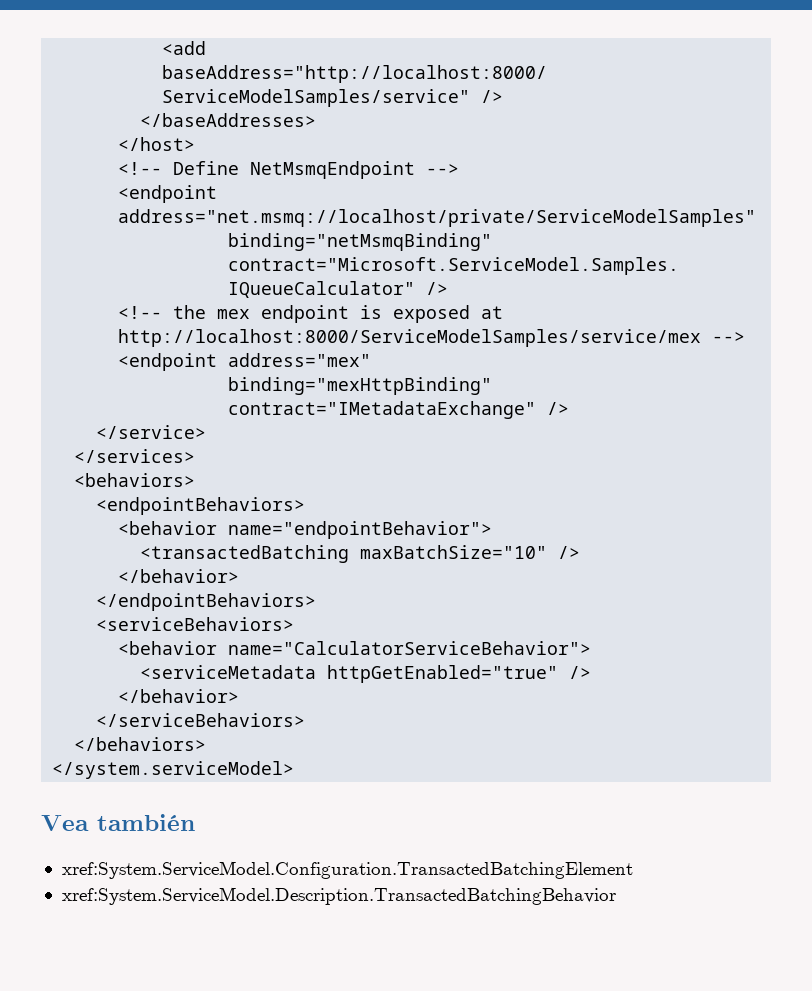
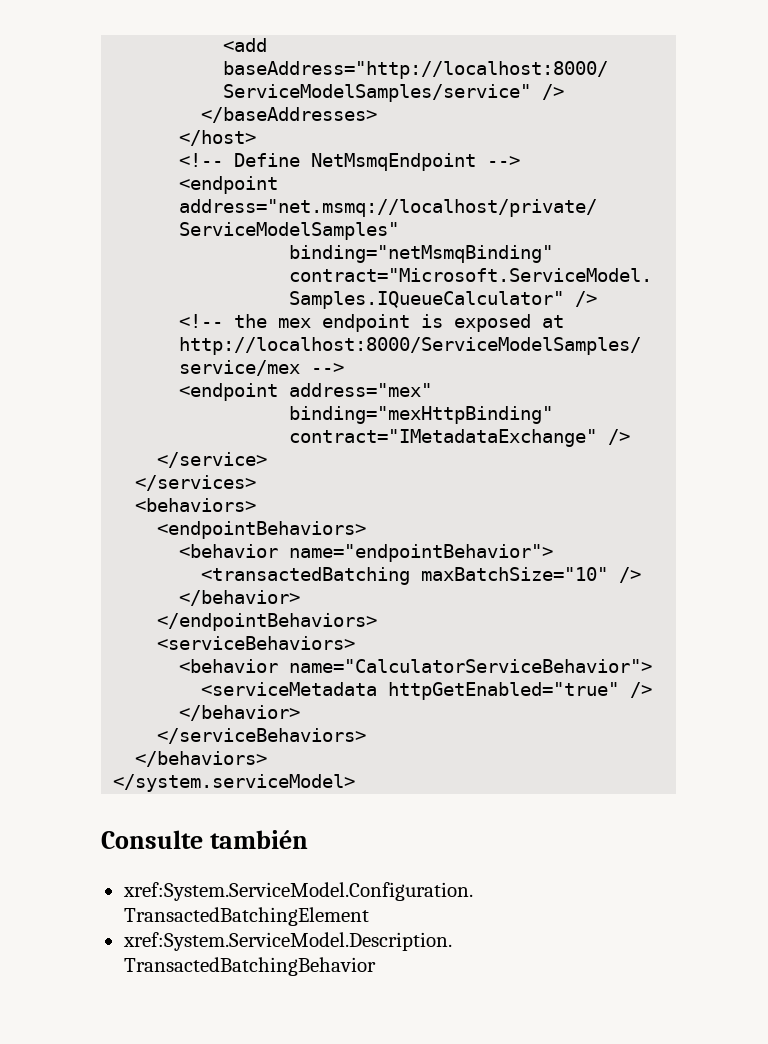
- Vea también
+ Consulte también

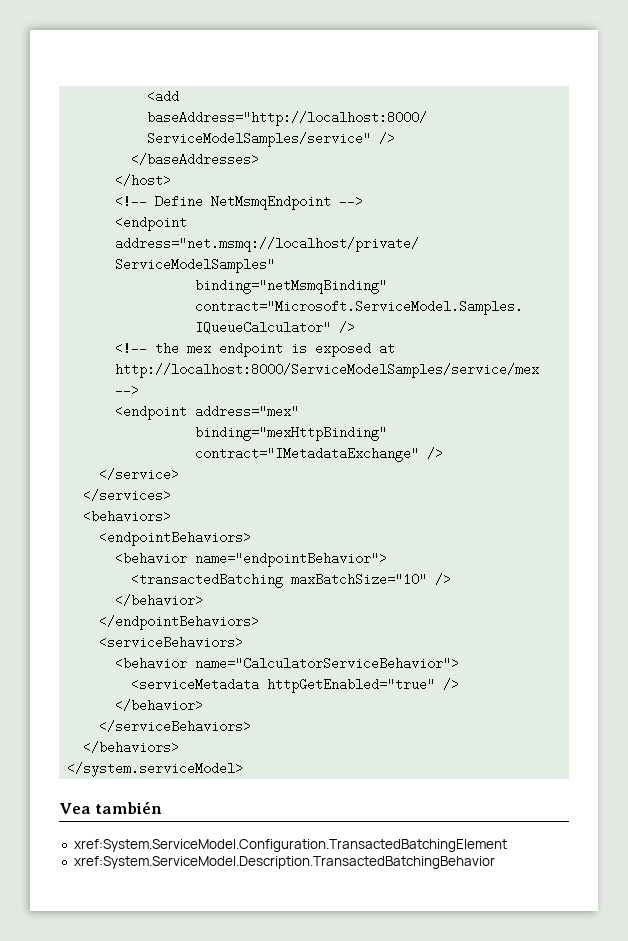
- Consulte también
+ Vea también

